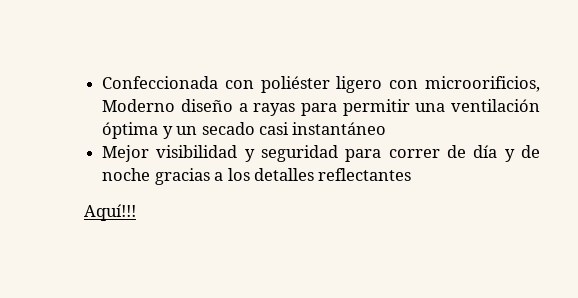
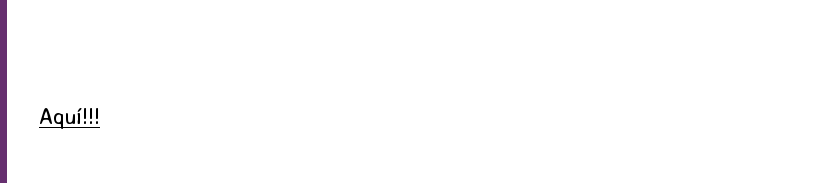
- Confeccionada con poliéster ligero con microorificios, Moderno diseño a rayas para permitir una ventilación óptima y un secado casi instantáneo
- Mejor visibilidad y seguridad para correr de día y de noche gracias a los detalles reflectantes

